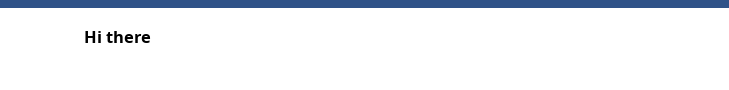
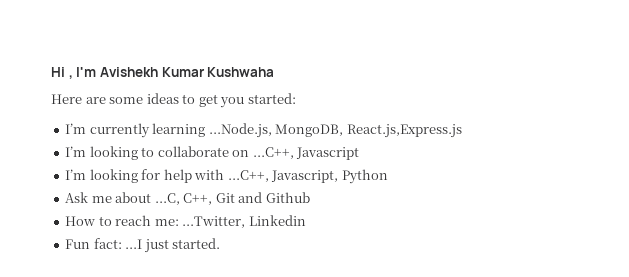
- Hi there
+ Hi , I'm Avishekh Kumar Kushwaha
+ Here are some ideas to get you started:
+ I’m currently learning ...Node.js, MongoDB, React.js,Express.js
+ I’m looking to collaborate on ...C++, Javascript
+ I’m looking for help with ...C++, Javascript, Python
+ Ask me about ...C, C++, Git and Github
+ How to reach me: ...Twitter, Linkedin
+ Fun fact: ...I just started.

